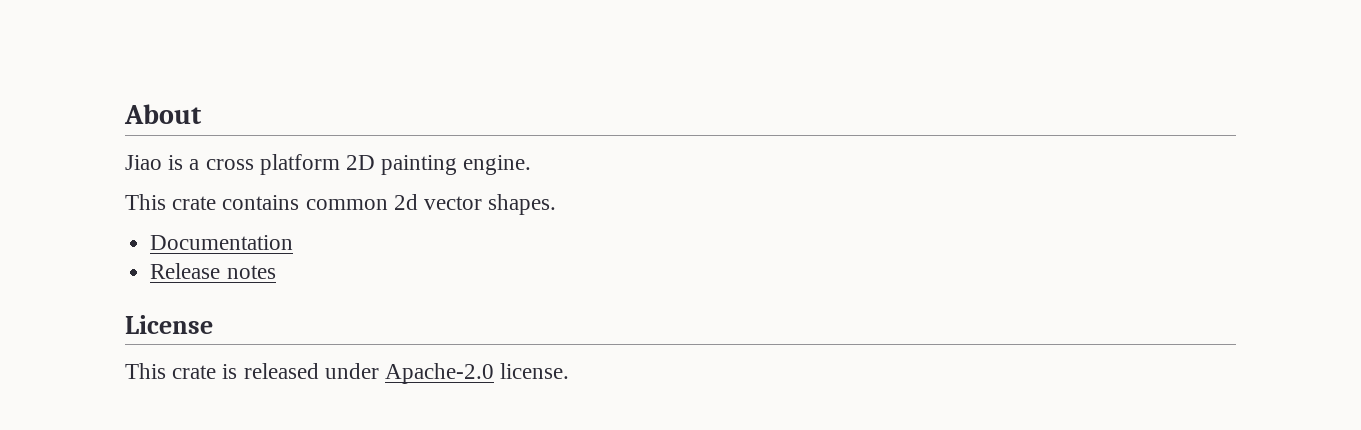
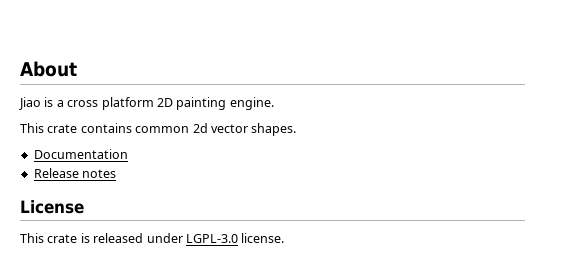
- This crate is released under Apache-2.0 license.
+ This crate is released under LGPL-3.0 license.

